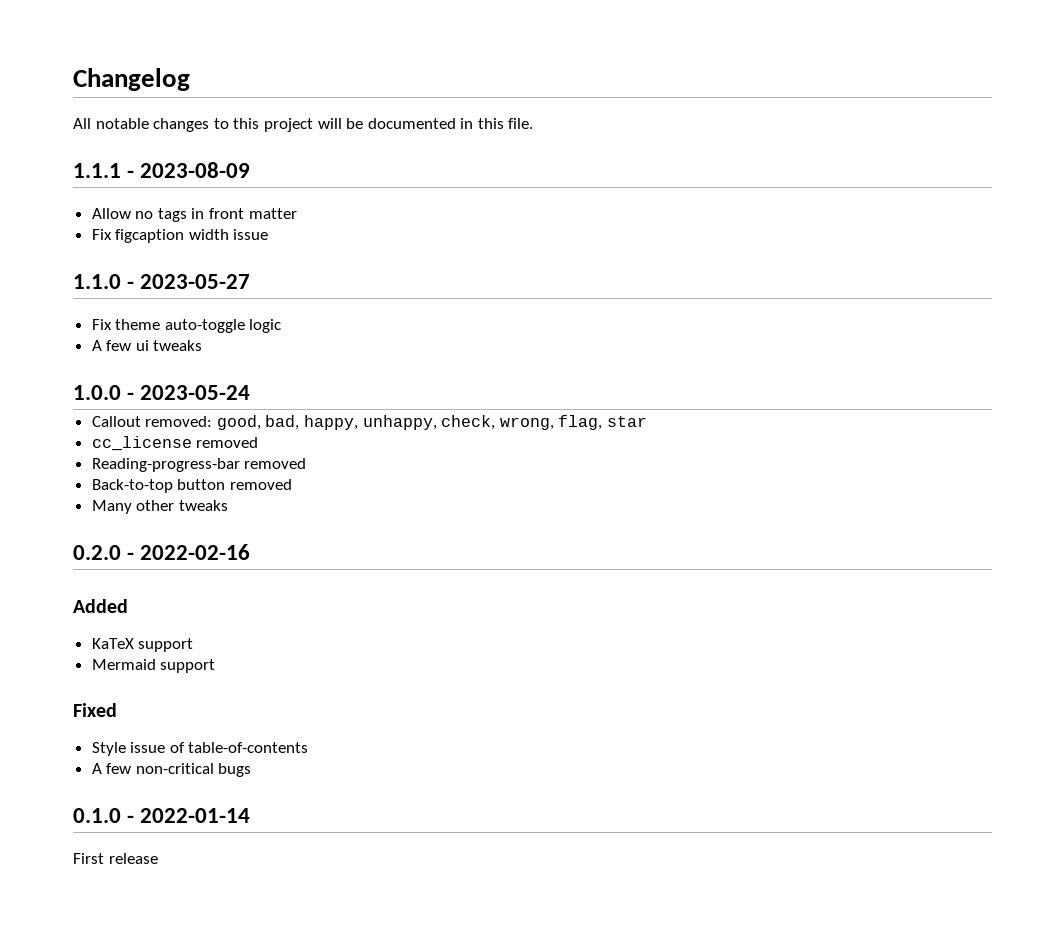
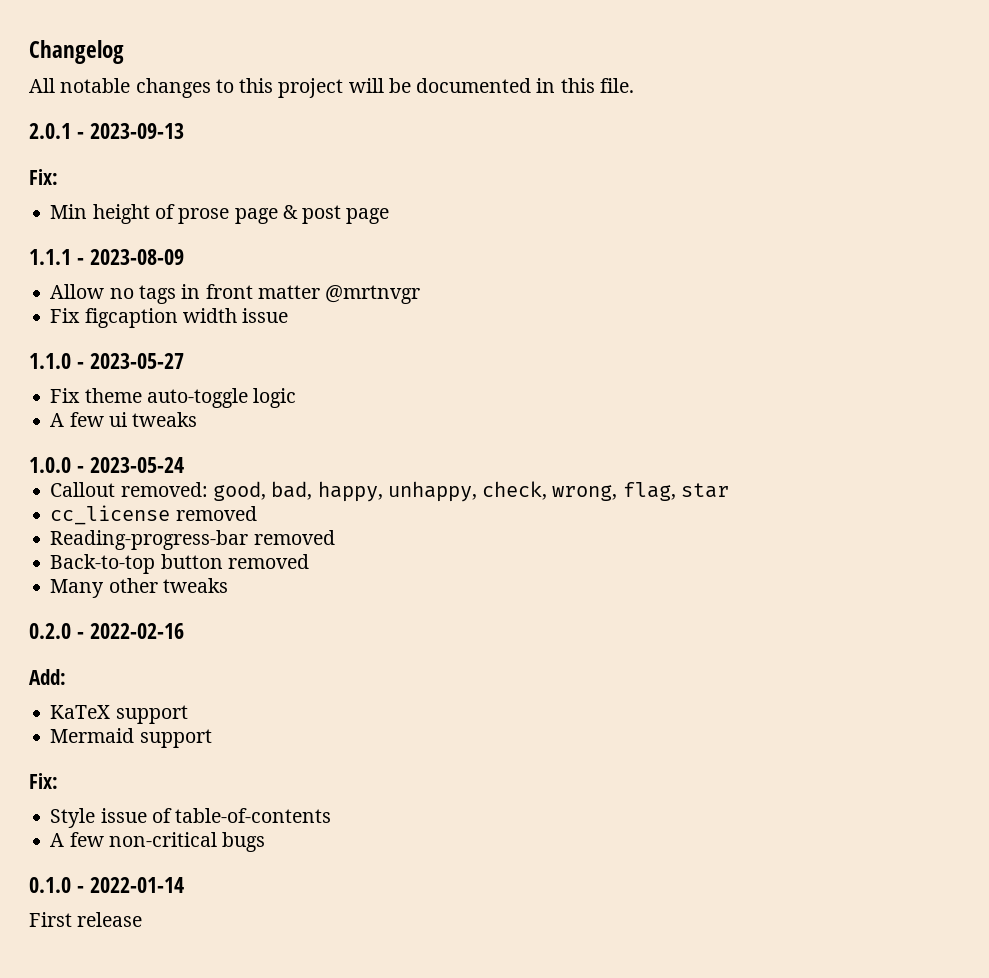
+ 2.0.1 - 2023-09-13
+ Fix:
+ Min height of prose page & post page
- Allow no tags in front matter
+ Allow no tags in front matter @mrtnvgr
- Added
+ Add:
  Mermaid support
- Fixed
+ Fix:

